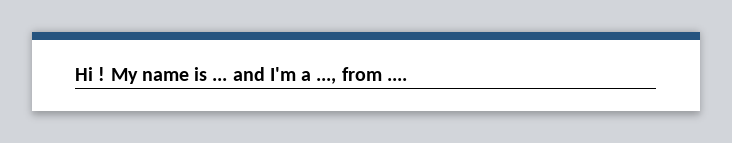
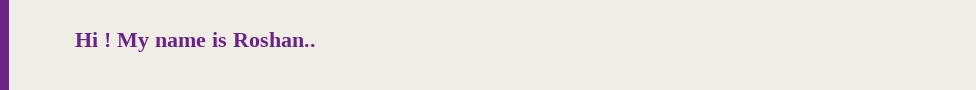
- My name is ... and I'm a ..., from ....
+ My name is Roshan..

